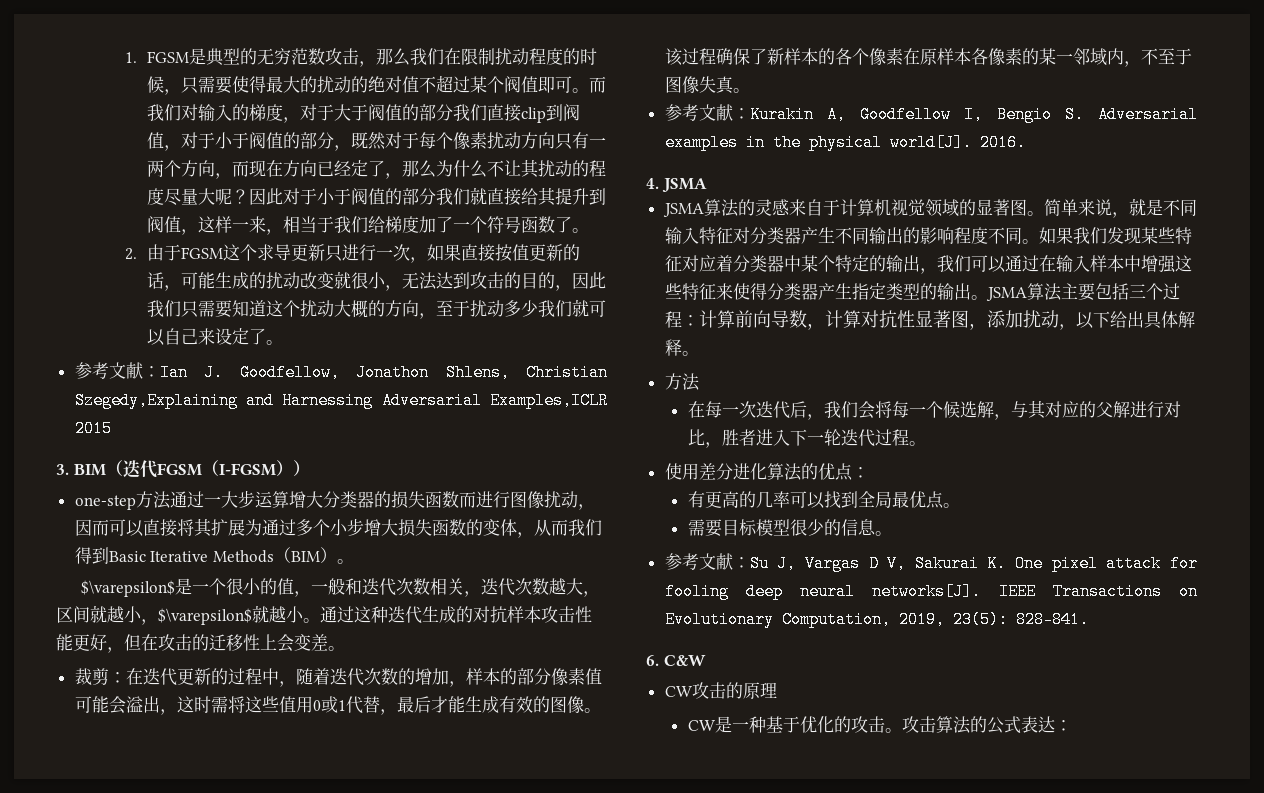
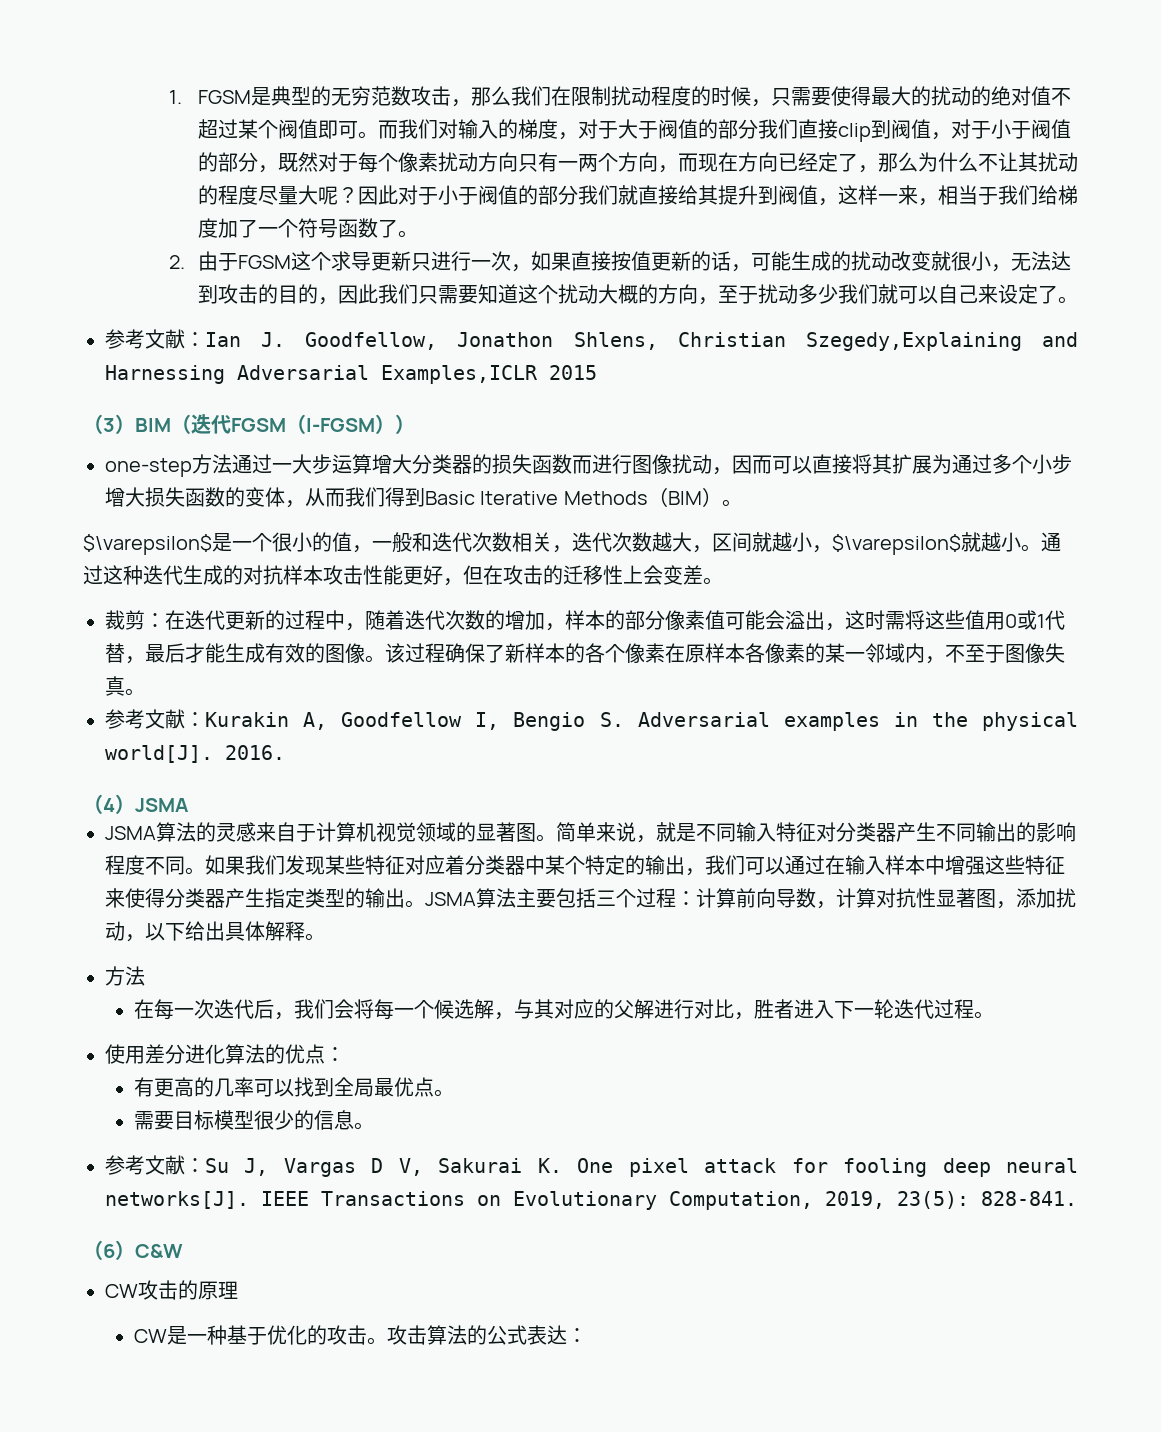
- 3. BIM（迭代FGSM（I-FGSM））
+ （3）BIM（迭代FGSM（I-FGSM））
- 4. JSMA
+ （4）JSMA
- 6. C&W
+ （6）C&W

